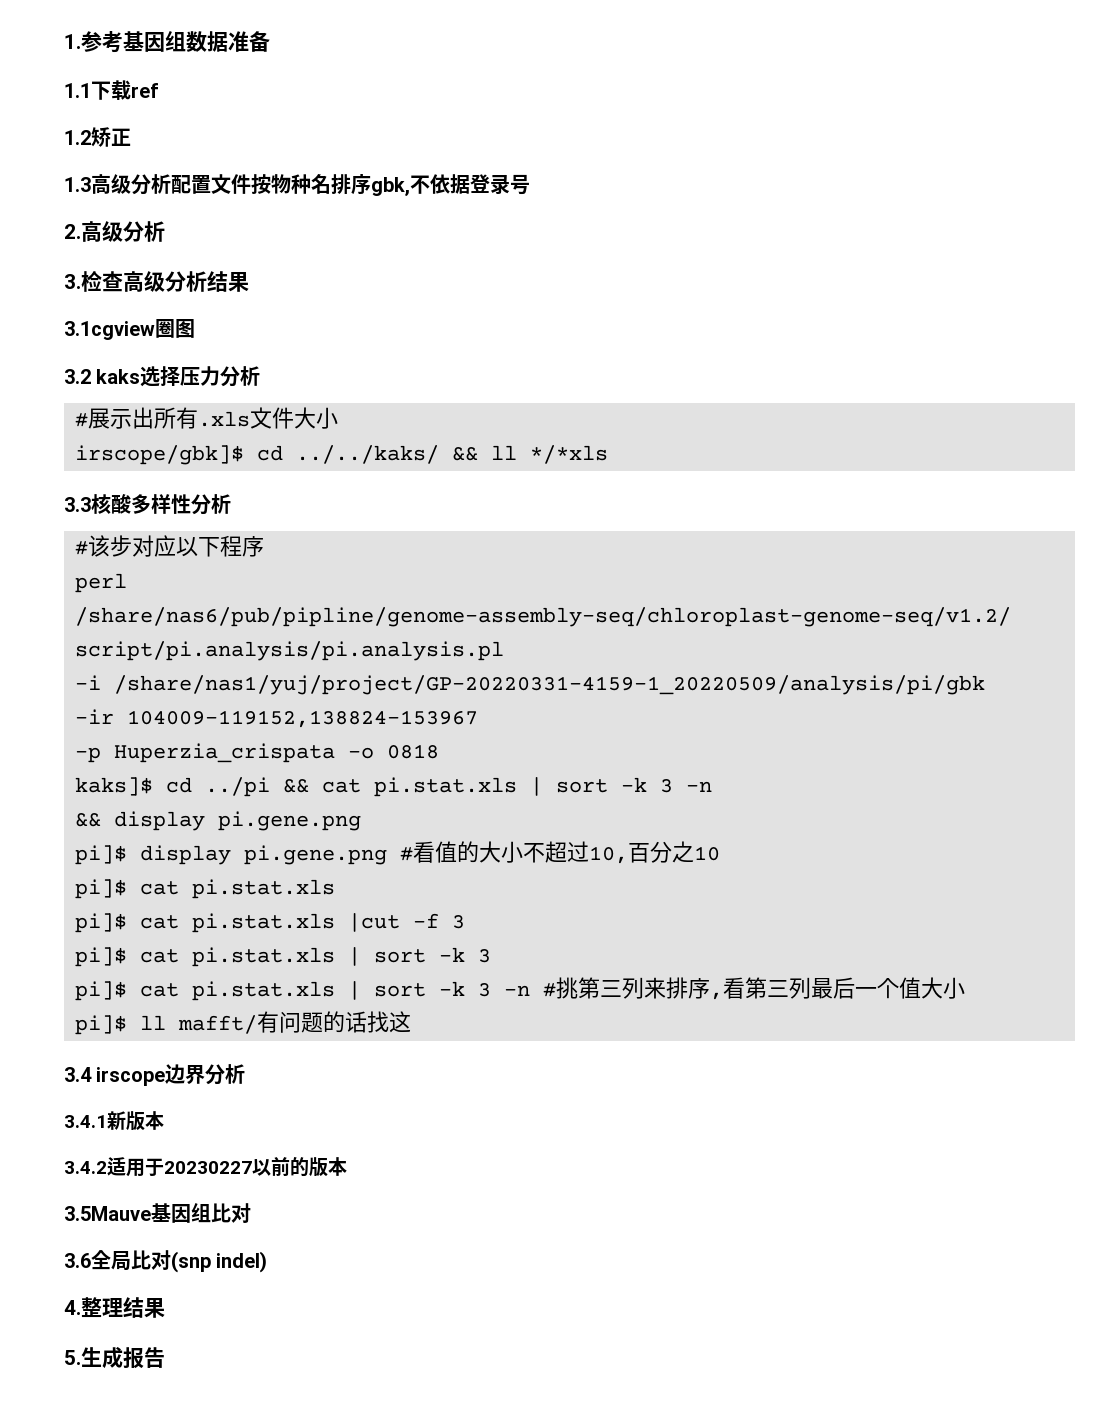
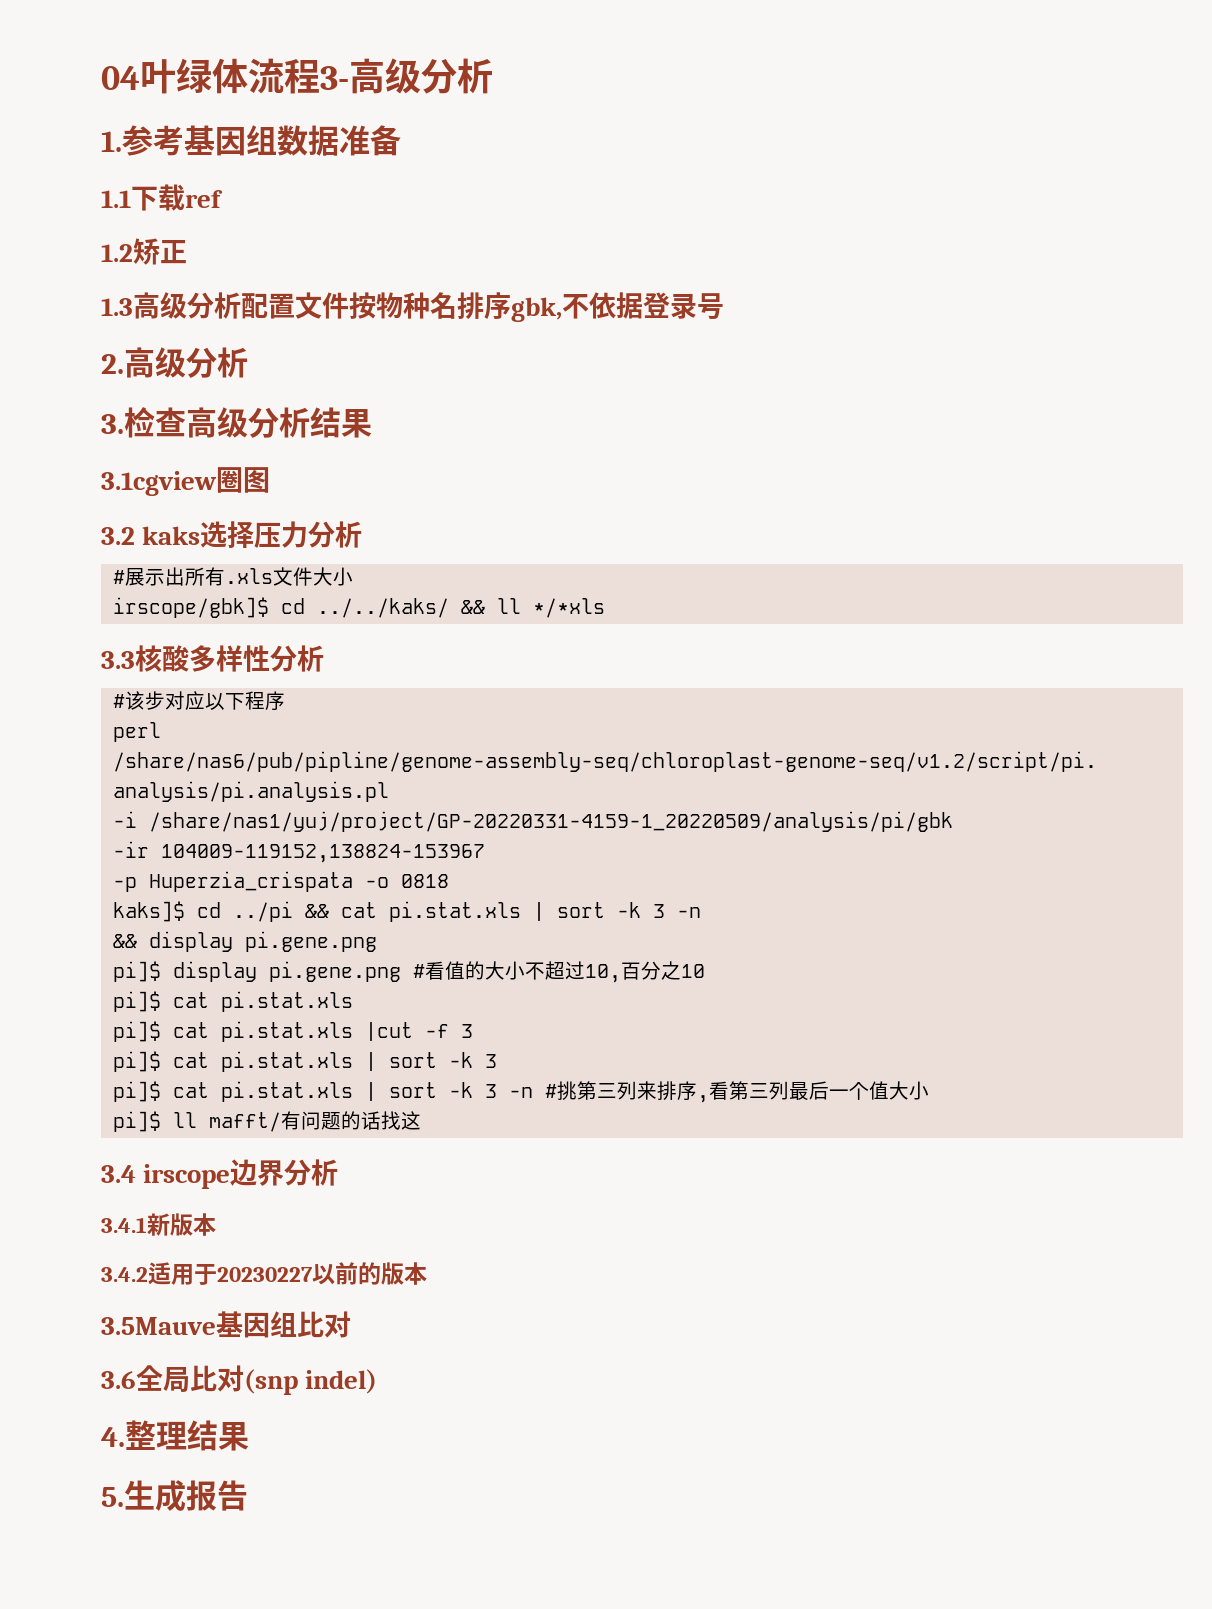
+ 04叶绿体流程3-高级分析

